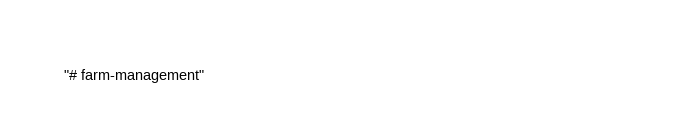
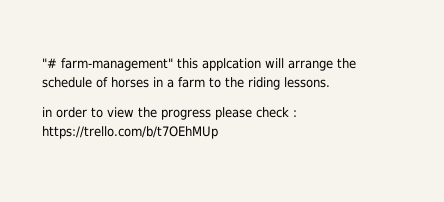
- "# farm-management"
+ "# farm-management" this applcation will arrange the schedule of horses in a farm to the riding lessons.
+ in order to view the progress please check : https://trello.com/b/t7OEhMUp

